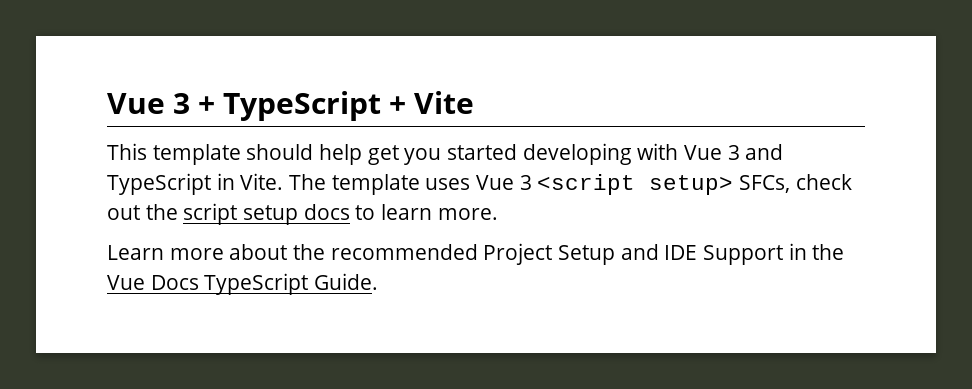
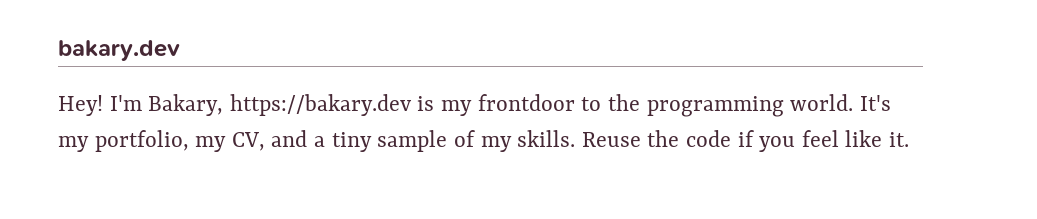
- Vue 3 + TypeScript + Vite
- This template should help get you started developing with Vue 3 and TypeScript in Vite. The template uses Vue 3 <script setup> SFCs, check out the script setup docs to learn more.
- Learn more about the recommended Project Setup and IDE Support in the Vue Docs TypeScript Guide.
+ bakary.dev
+ Hey! I'm Bakary, https://bakary.dev is my frontdoor to the programming world. It's my portfolio, my CV, and a tiny sample of my skills. Reuse the code if you feel like it.

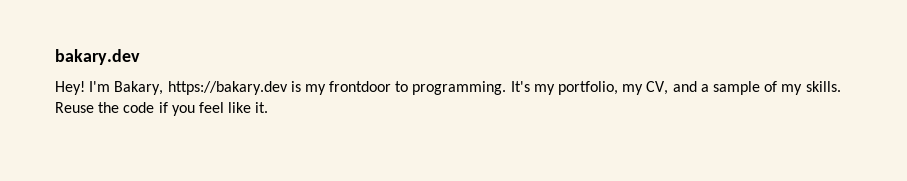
- I'm Bakary, https://bakary.dev is my frontdoor to the programming world.
+ I'm Bakary, https://bakary.dev is my frontdoor to programming.
- It's my portfolio, my CV, and a tiny sample of my skills.
+ It's my portfolio, my CV, and a sample of my skills.

